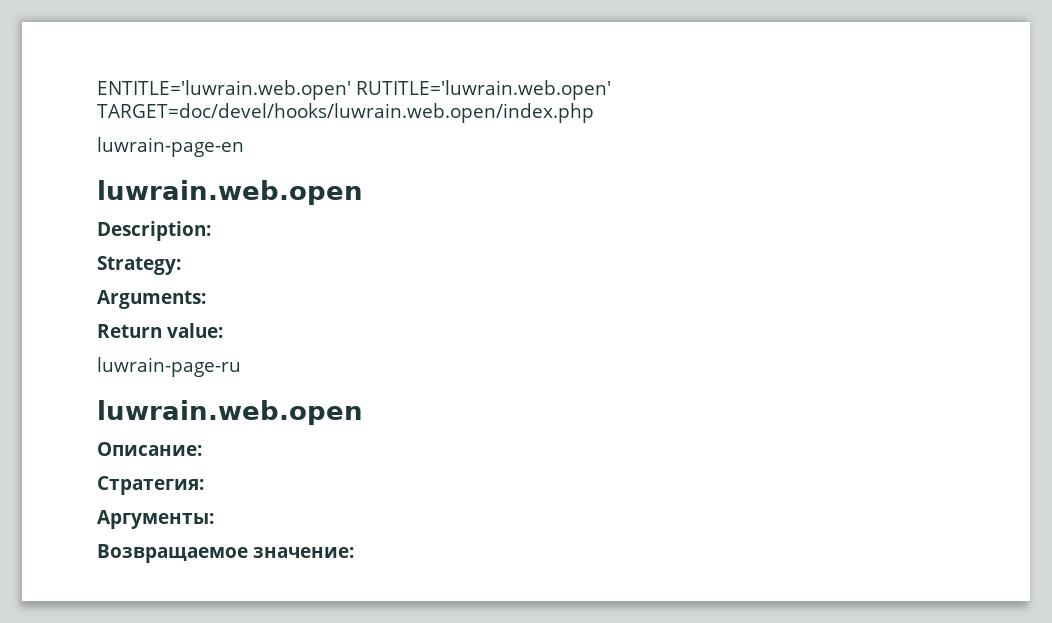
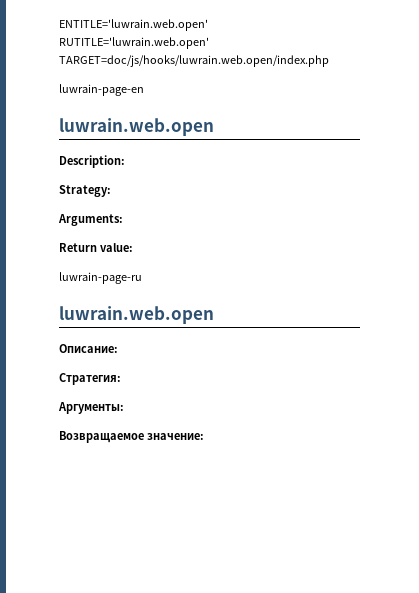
- ENTITLE='luwrain.web.open' RUTITLE='luwrain.web.open' TARGET=doc/devel/hooks/luwrain.web.open/index.php
+ ENTITLE='luwrain.web.open' RUTITLE='luwrain.web.open' TARGET=doc/js/hooks/luwrain.web.open/index.php

